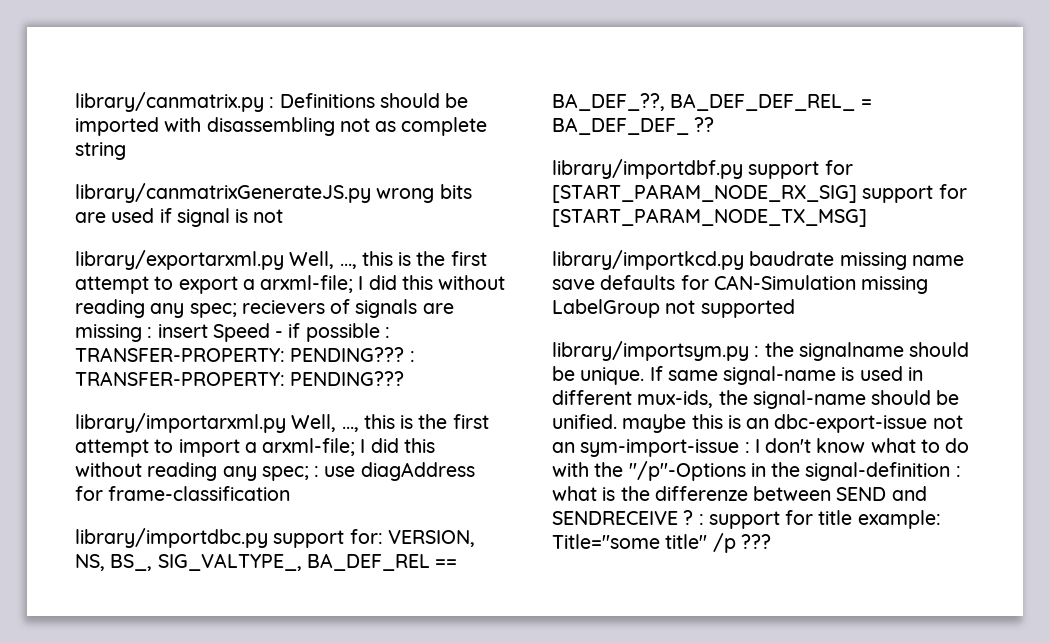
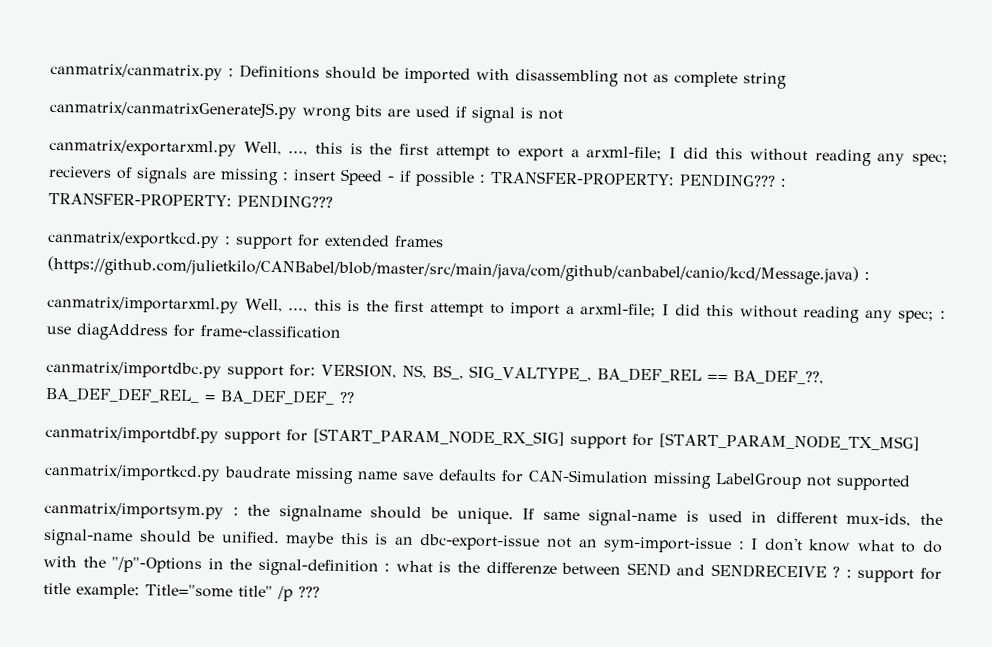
- library/canmatrix.py : Definitions should be imported with disassembling not as complete string
+ canmatrix/canmatrix.py : Definitions should be imported with disassembling not as complete string
- library/canmatrixGenerateJS.py wrong bits are used if signal is not
+ canmatrix/canmatrixGenerateJS.py wrong bits are used if signal is not
- library/exportarxml.py Well, ..., this is the first attempt to export a arxml-file; I did this without reading any spec; recievers of signals are missing : insert Speed - if possible : TRANSFER-PROPERTY: PENDING??? : TRANSFER-PROPERTY: PENDING???
+ canmatrix/exportarxml.py Well, ..., this is the first attempt to export a arxml-file; I did this without reading any spec; recievers of signals are missing : insert Speed - if possible : TRANSFER-PROPERTY: PENDING??? : TRANSFER-PROPERTY: PENDING???
- library/importarxml.py Well, ..., this is the first attempt to import a arxml-file; I did this without reading any spec; : use diagAddress for frame-classification
+ canmatrix/exportkcd.py : support for extended frames (https://github.com/julietkilo/CANBabel/blob/master/src/main/java/com/github/canbabel/canio/kcd/Message.java) :
+ canmatrix/importarxml.py Well, ..., this is the first attempt to import a arxml-file; I did this without reading any spec; : use diagAddress for frame-classification
- library/importdbc.py support for: VERSION, NS, BS_, SIG_VALTYPE_, BA_DEF_REL == BA_DEF_??, BA_DEF_DEF_REL_ = BA_DEF_DEF_ ??
+ canmatrix/importdbc.py support for: VERSION, NS, BS_, SIG_VALTYPE_, BA_DEF_REL == BA_DEF_??, BA_DEF_DEF_REL_ = BA_DEF_DEF_ ??
- library/importdbf.py support for [START_PARAM_NODE_RX_SIG] support for [START_PARAM_NODE_TX_MSG]
+ canmatrix/importdbf.py support for [START_PARAM_NODE_RX_SIG] support for [START_PARAM_NODE_TX_MSG]
- library/importkcd.py baudrate missing name save defaults for CAN-Simulation missing LabelGroup not supported
+ canmatrix/importkcd.py baudrate missing name save defaults for CAN-Simulation missing LabelGroup not supported
- library/importsym.py : the signalname should be unique.
+ canmatrix/importsym.py : the signalname should be unique.

